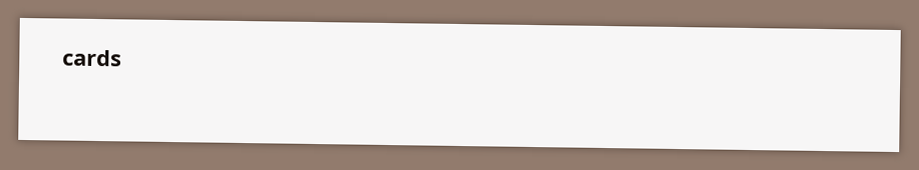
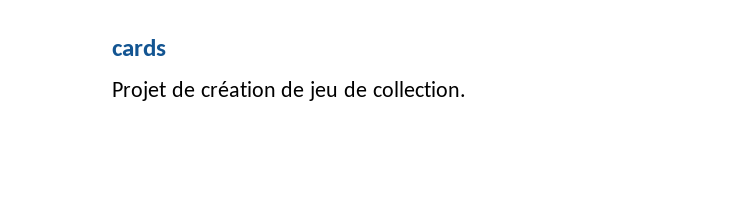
+ Projet de création de jeu de collection.

